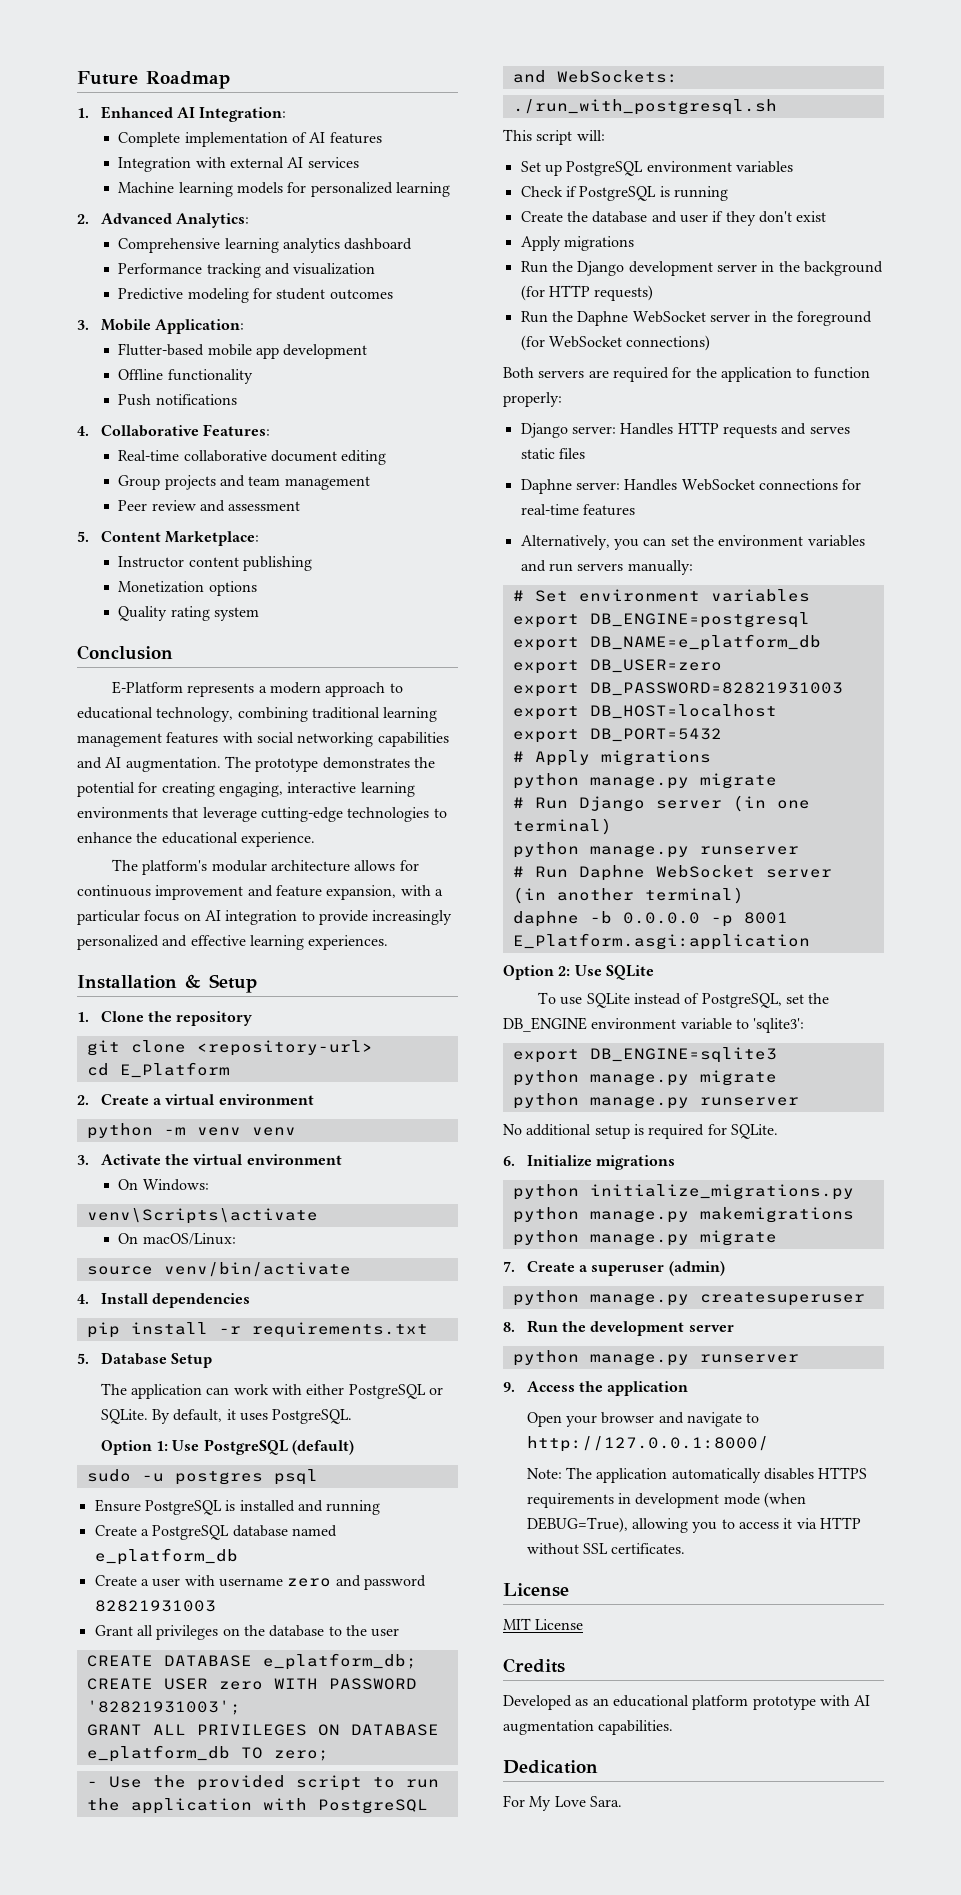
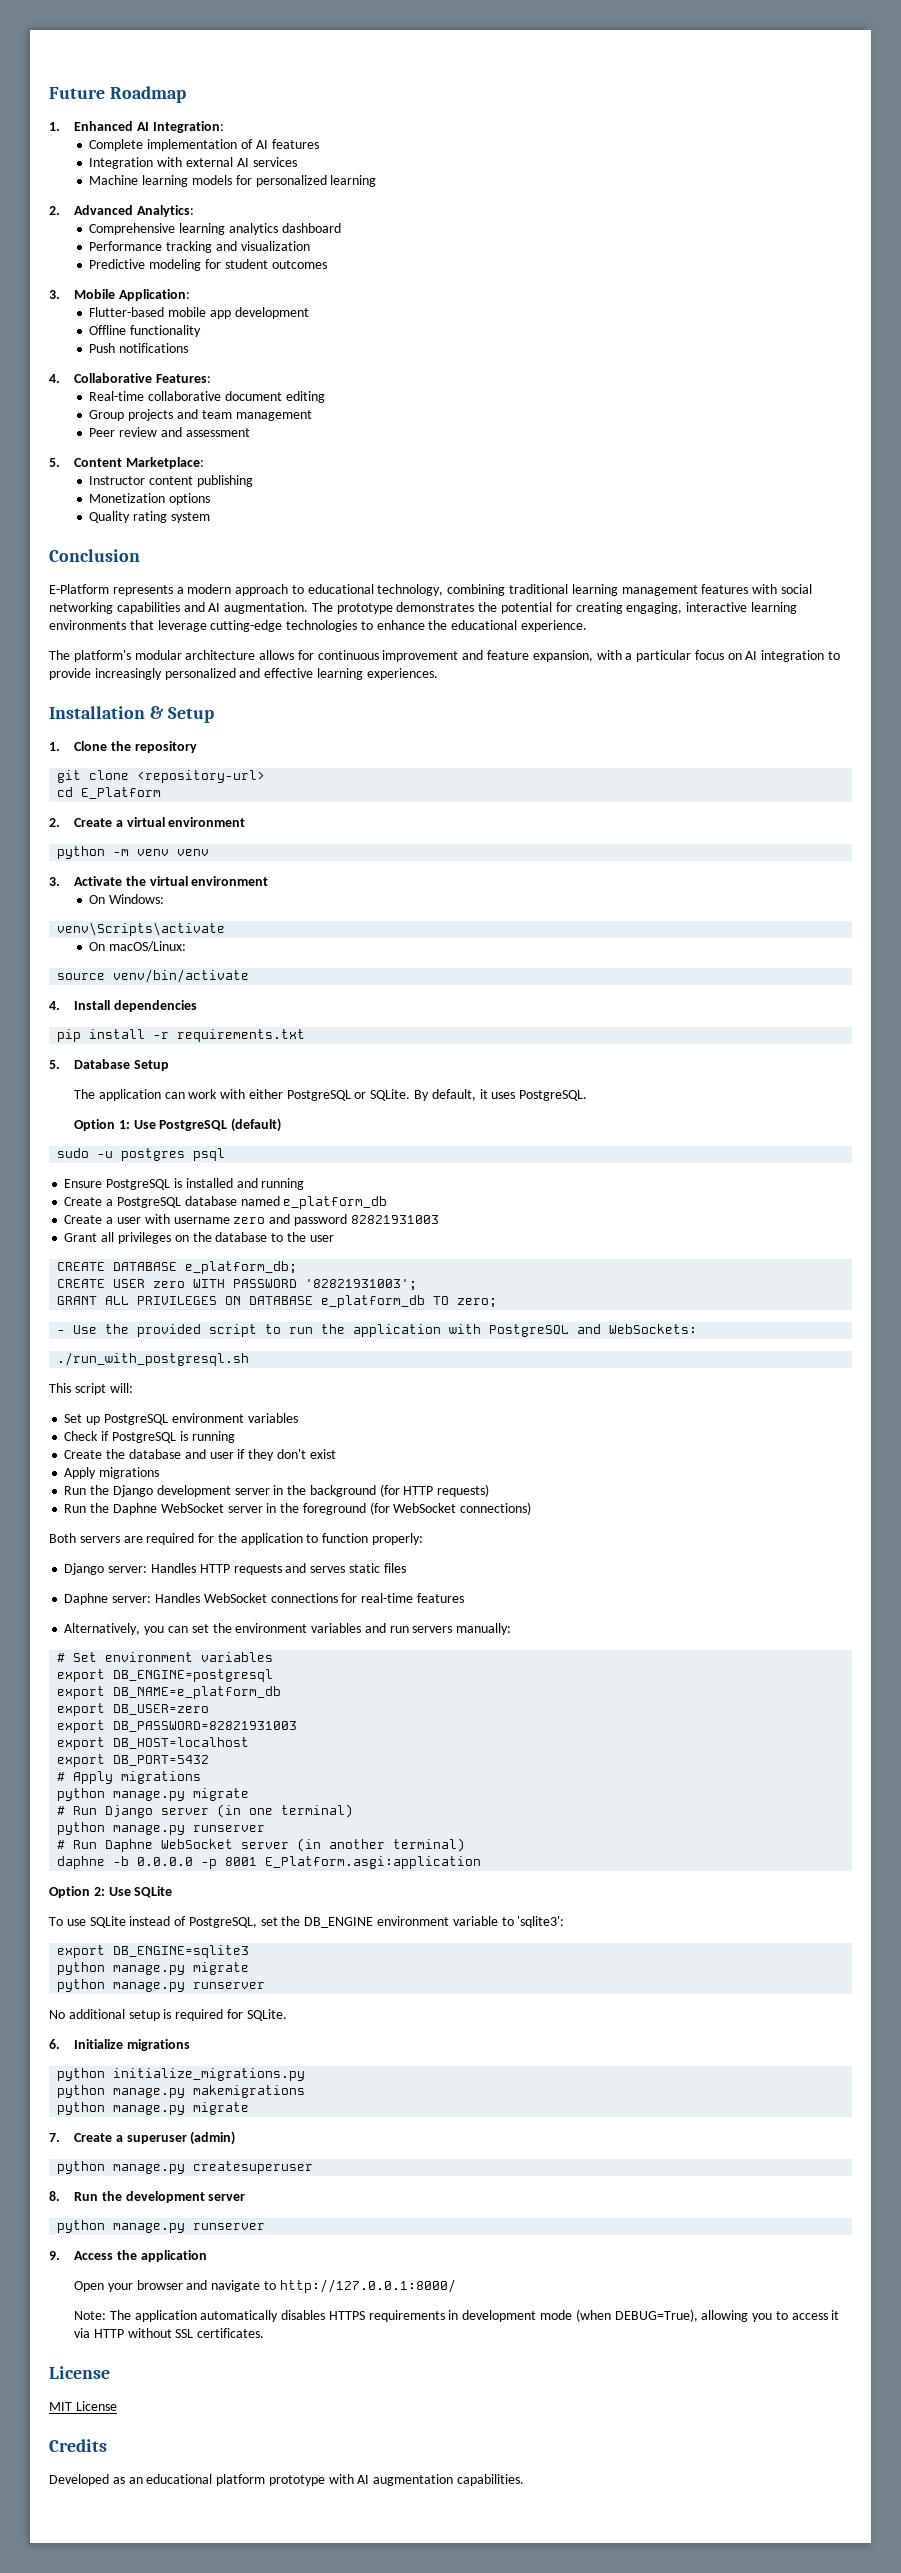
- Dedication
- For My Love Sara.

